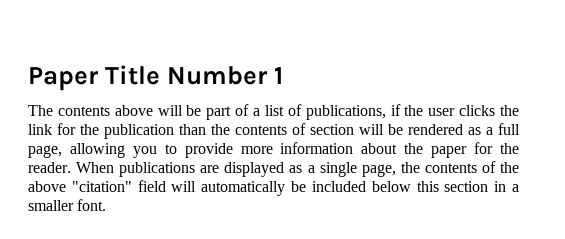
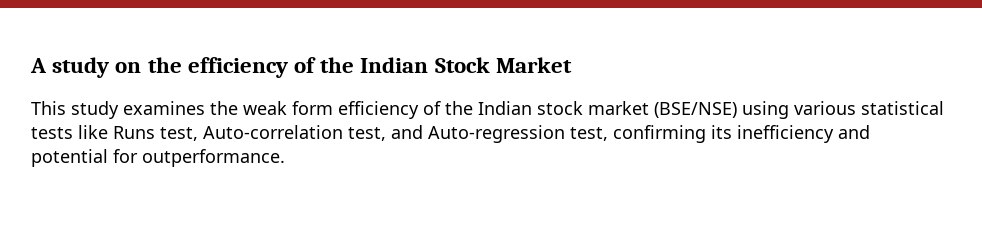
- Paper Title Number 1
- The contents above will be part of a list of publications, if the user clicks the link for the publication than the contents of section will be rendered as a full page, allowing you to provide more information about the paper for the reader. When publications are displayed as a single page, the contents of the above "citation" field will automatically be included below this section in a smaller font.
+ A study on the efficiency of the Indian Stock Market
+ This study examines the weak form efficiency of the Indian stock market (BSE/NSE) using various statistical tests like Runs test, Auto-correlation test, and Auto-regression test, confirming its inefficiency and potential for outperformance.

